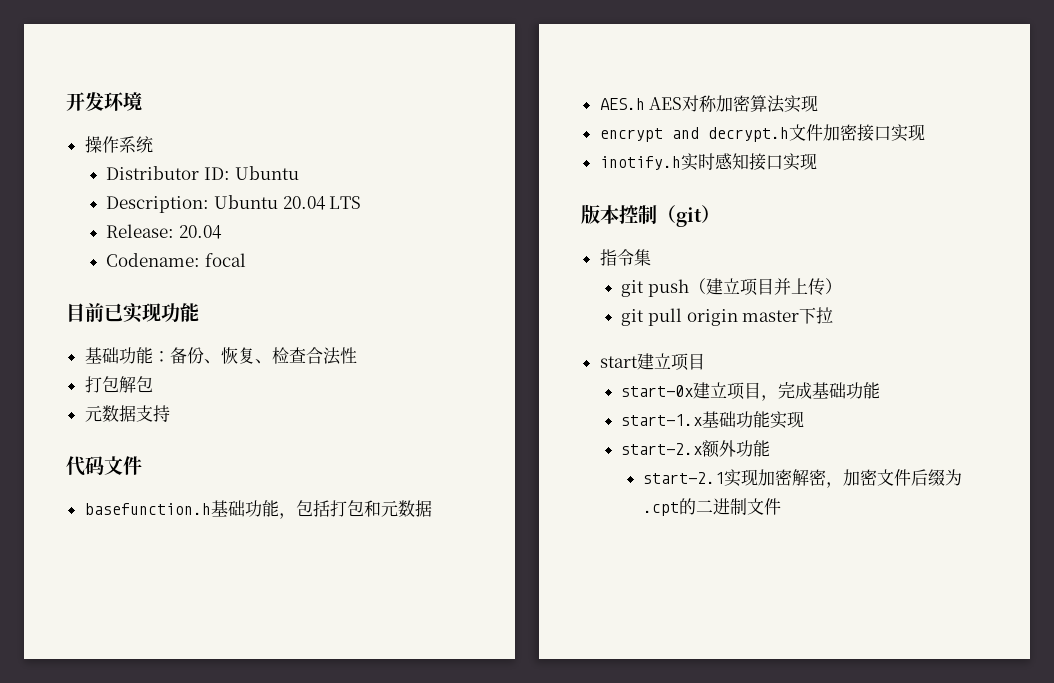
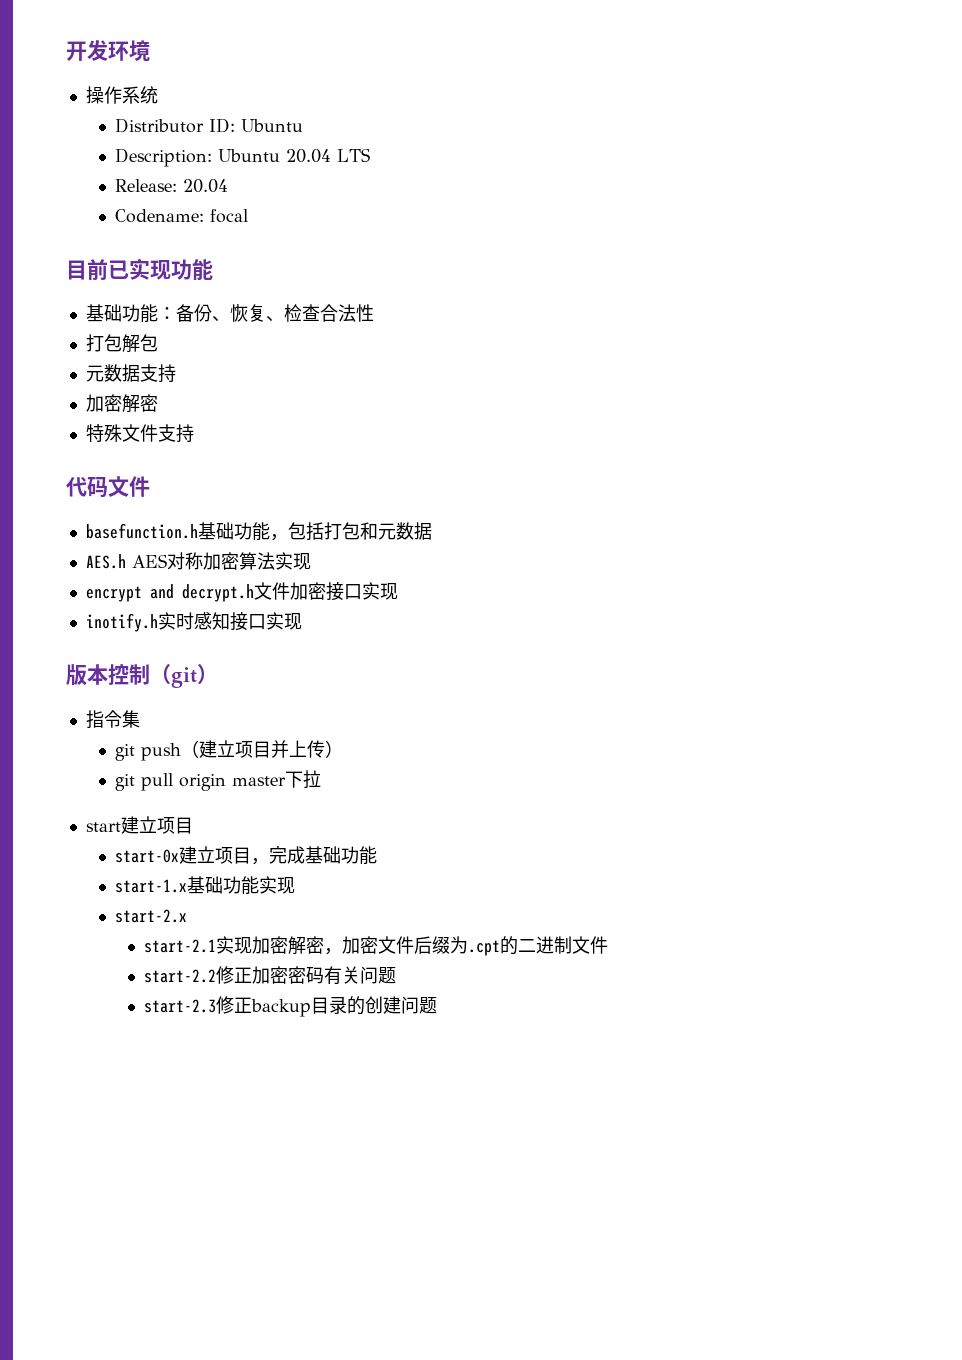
  元数据支持
+ 加密解密
+ 特殊文件支持
- start-2.x额外功能
+ start-2.x
+ start-2.2修正加密密码有关问题
+ start-2.3修正backup目录的创建问题

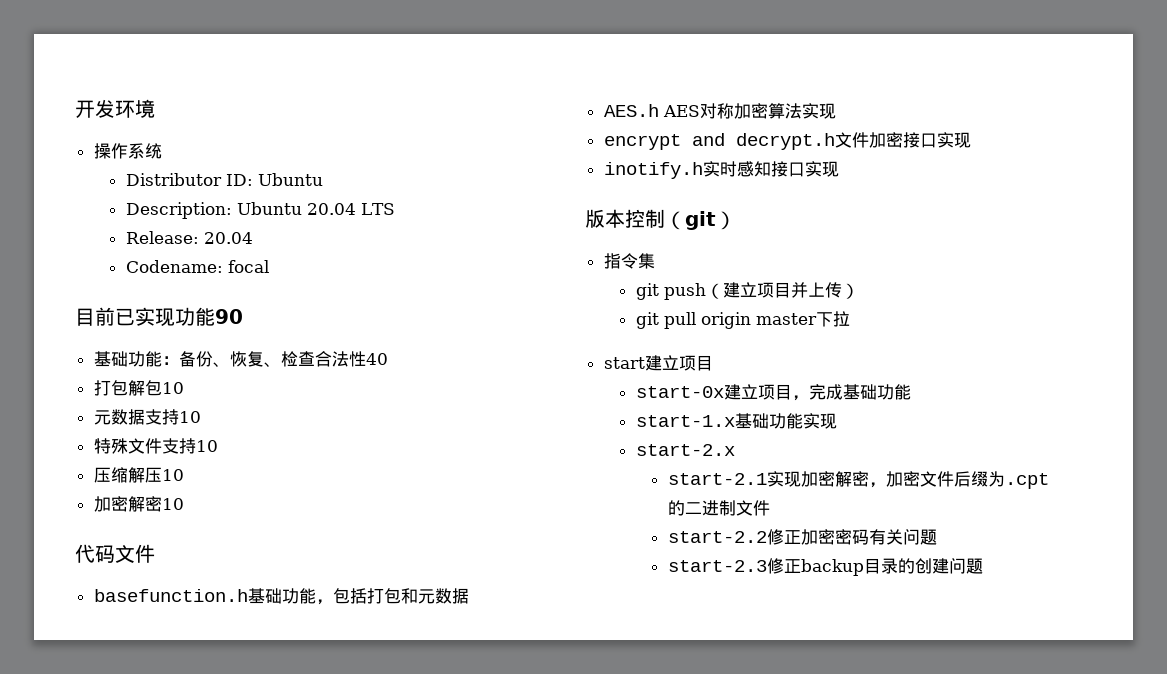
- 目前已实现功能
+ 目前已实现功能90
- 基础功能：备份、恢复、检查合法性
+ 基础功能：备份、恢复、检查合法性40
- 打包解包
+ 打包解包10
- 元数据支持
- 加密解密
+ 元数据支持10
- 特殊文件支持
+ 特殊文件支持10
+ 压缩解压10
+ 加密解密10

